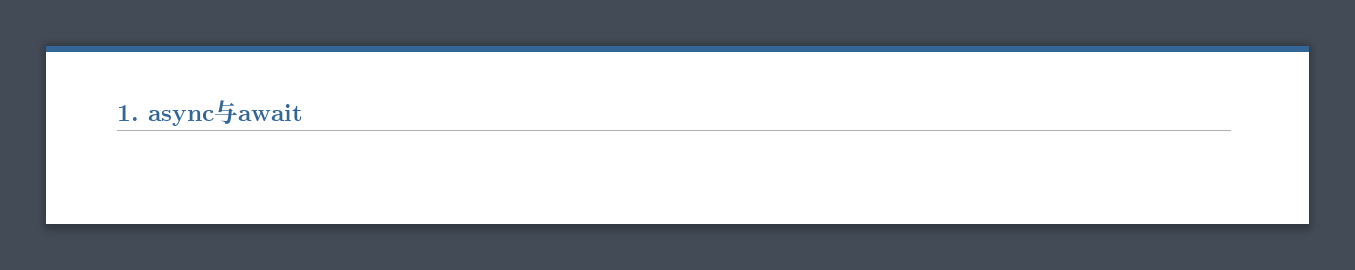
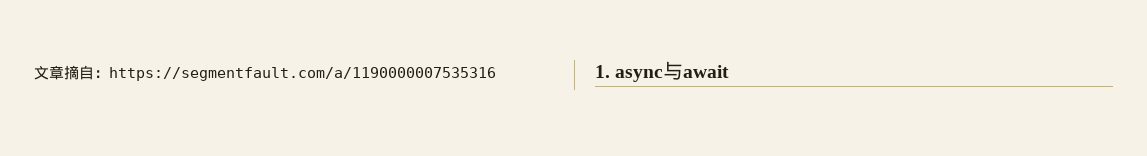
+ 文章摘自：https://segmentfault.com/a/1190000007535316

